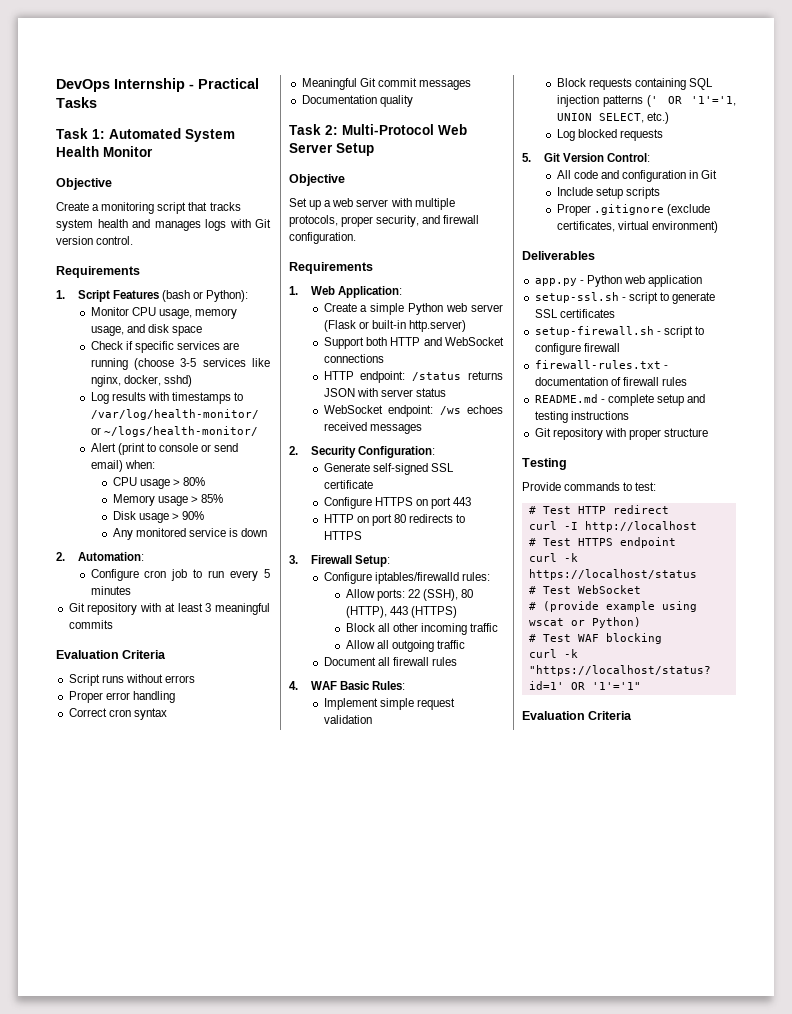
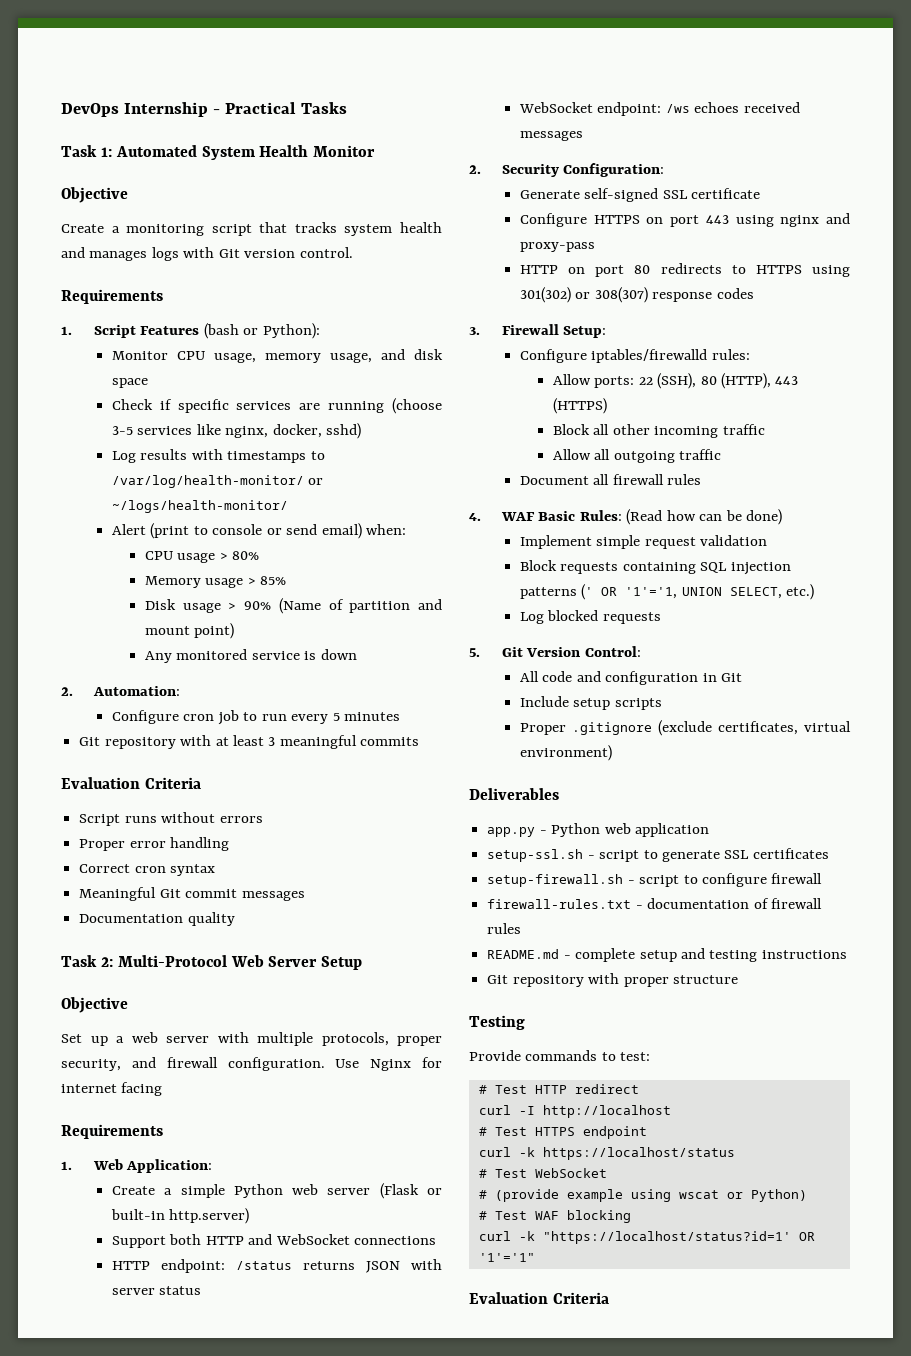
- Disk usage > 90%
+ Disk usage > 90% (Name of partition and mount point)
+ Use Nginx for internet facing
- Configure HTTPS on port 443
+ Configure HTTPS on port 443 using nginx and proxy-pass
- HTTP on port 80 redirects to HTTPS
+ HTTP on port 80 redirects to HTTPS using 301(302) or 308(307) response codes
- 4. WAF Basic Rules:
+ 4. WAF Basic Rules: (Read how can be done)

